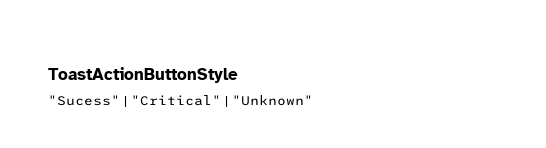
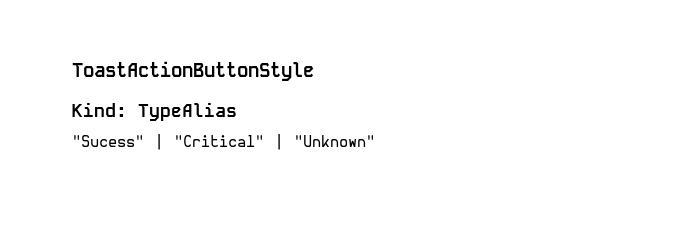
+ Kind: TypeAlias

